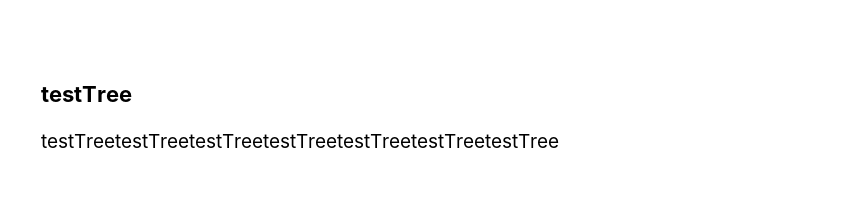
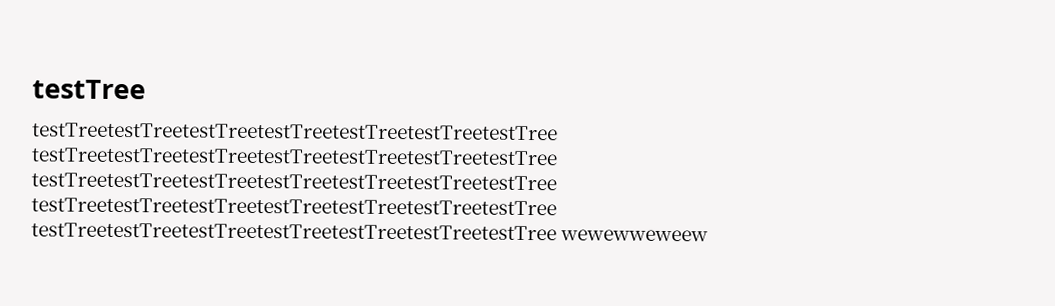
- testTreetestTreetestTreetestTreetestTreetestTreetestTree
+ testTreetestTreetestTreetestTreetestTreetestTreetestTree testTreetestTreetestTreetestTreetestTreetestTreetestTree testTreetestTreetestTreetestTreetestTreetestTreetestTree testTreetestTreetestTreetestTreetestTreetestTreetestTree testTreetestTreetestTreetestTreetestTreetestTreetestTree wewewweweew

